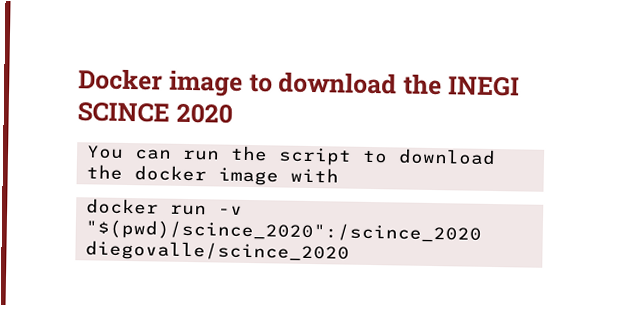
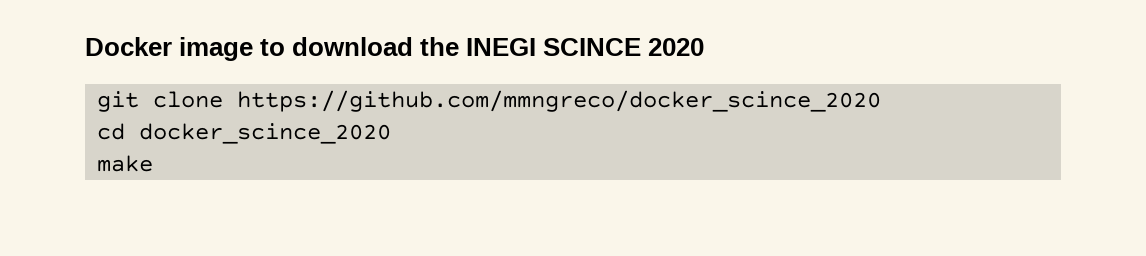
- You can run the script to download the docker image with
- docker run -v "$(pwd)/scince_2020":/scince_2020 diegovalle/scince_2020
+ git clone https://github.com/mmngreco/docker_scince_2020
+ cd docker_scince_2020
+ make

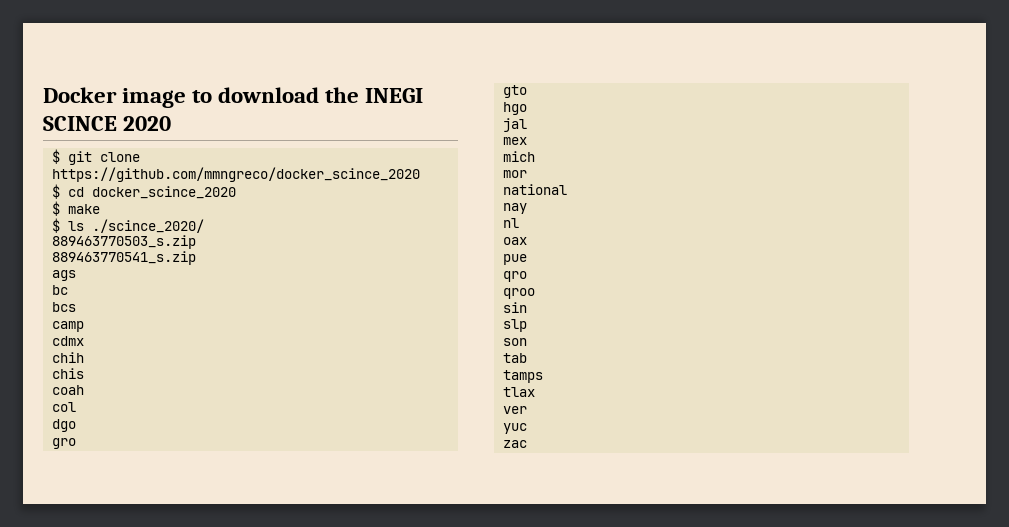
- git clone https://github.com/mmngreco/docker_scince_2020
+ $ git clone https://github.com/mmngreco/docker_scince_2020
- cd docker_scince_2020
+ $ cd docker_scince_2020
- make
+ $ make
+ $ ls ./scince_2020/
+ 889463770503_s.zip
+ 889463770541_s.zip
+ ags
+ bc
+ bcs
+ camp
+ cdmx
+ chih
+ chis
+ coah
+ col
+ dgo
+ gro
+ gto
+ hgo
+ jal
+ mex
+ mich
+ mor
+ national
+ nay
+ nl
+ oax
+ pue
+ qro
+ qroo
+ sin
+ slp
+ son
+ tab
+ tamps
+ tlax
+ ver
+ yuc
+ zac

